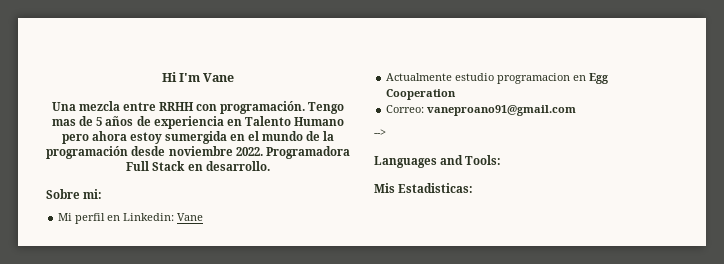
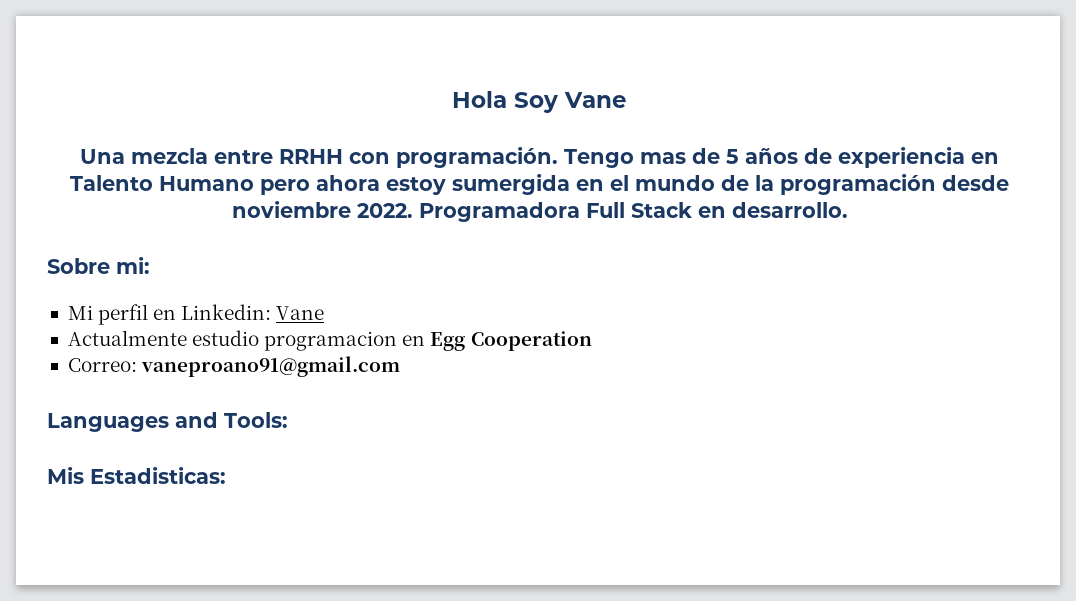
- Hi I'm Vane
+ Hola Soy Vane
- -->

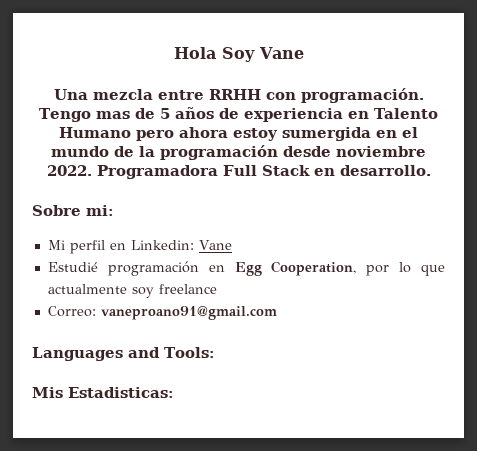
- Actualmente estudio programacion en Egg Cooperation
+ Estudié programación en Egg Cooperation, por lo que actualmente soy freelance

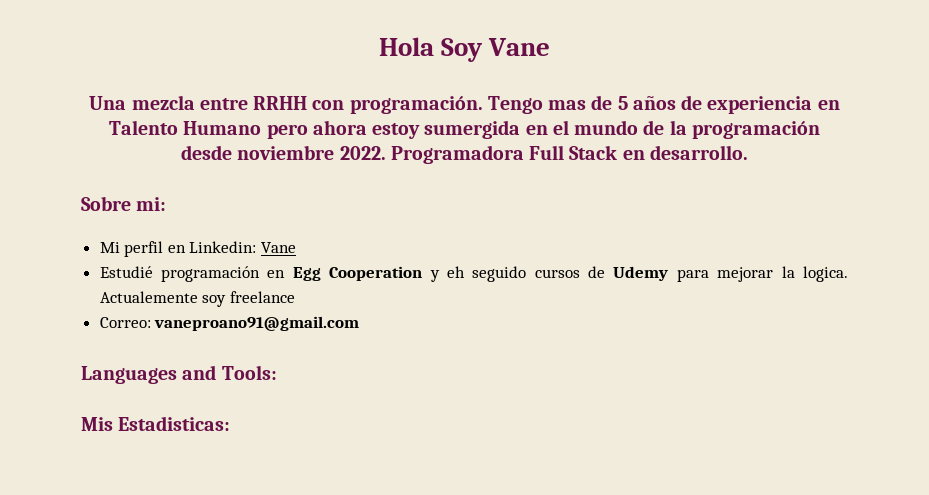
- Estudié programación en Egg Cooperation, por lo que actualmente soy freelance
+ Estudié programación en Egg Cooperation y eh seguido cursos de Udemy para mejorar la logica. Actualemente soy freelance

